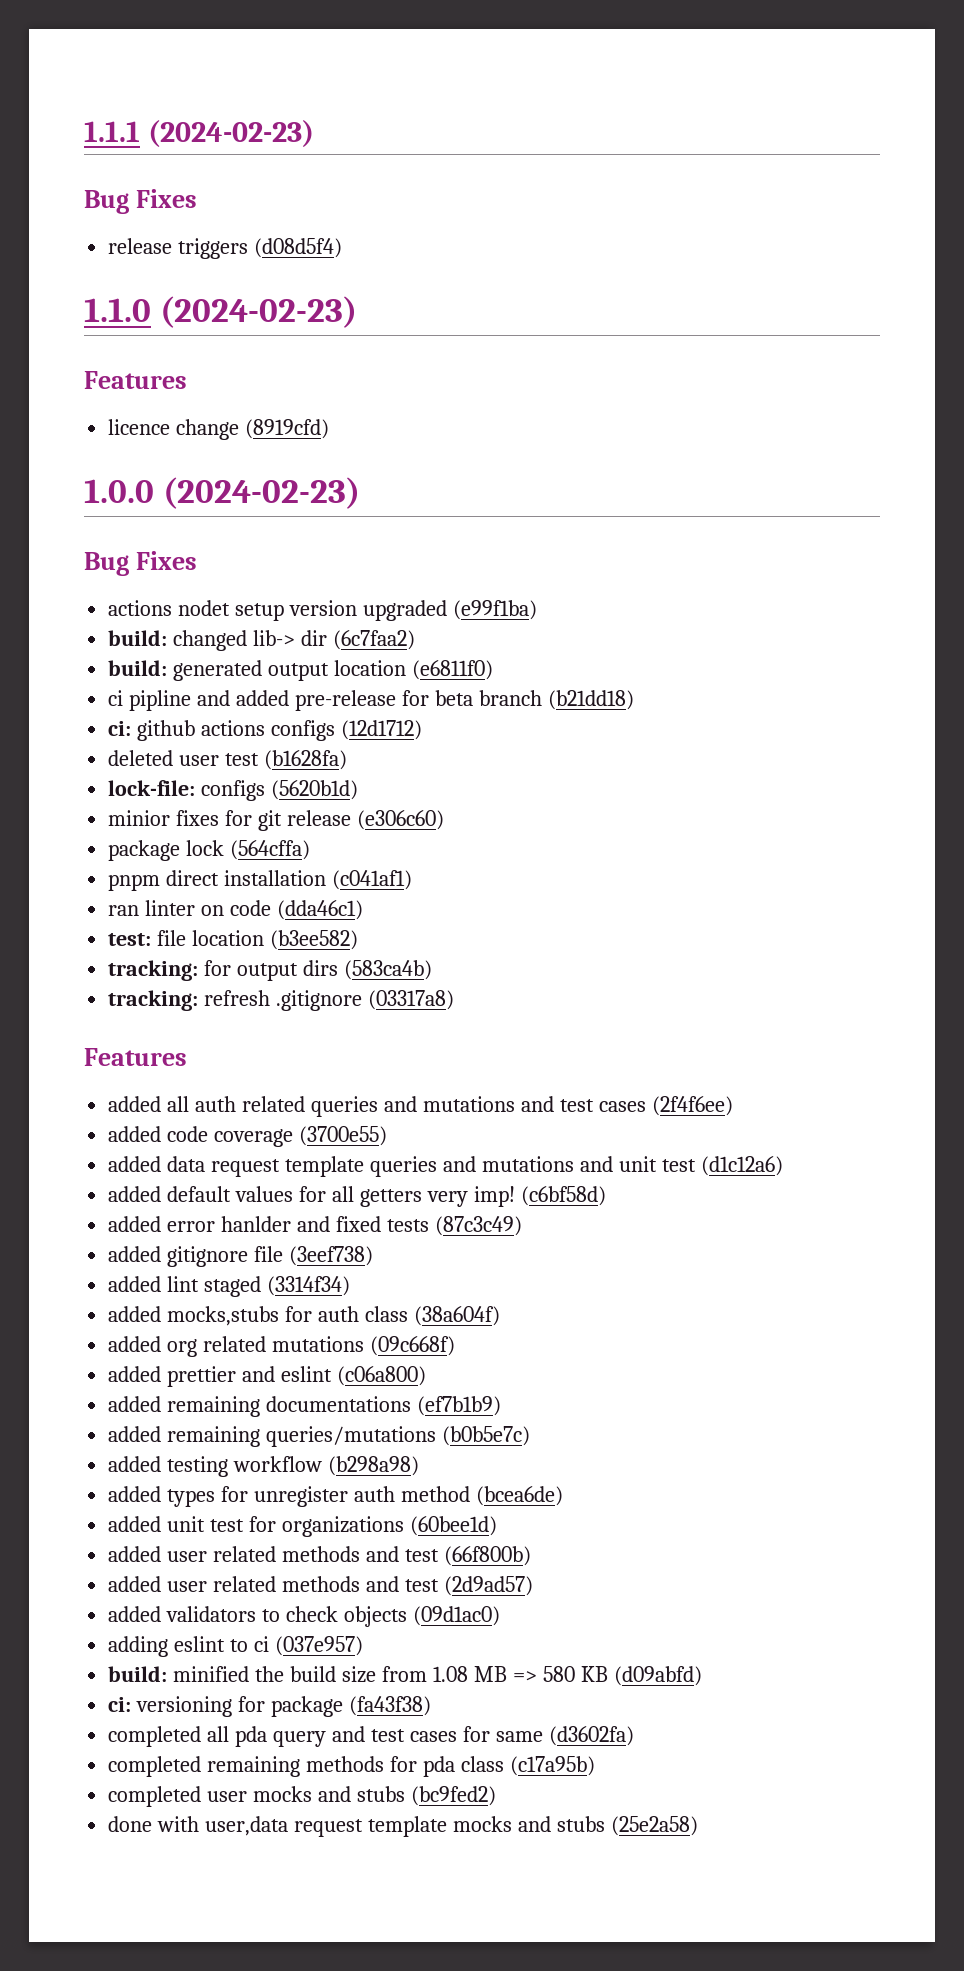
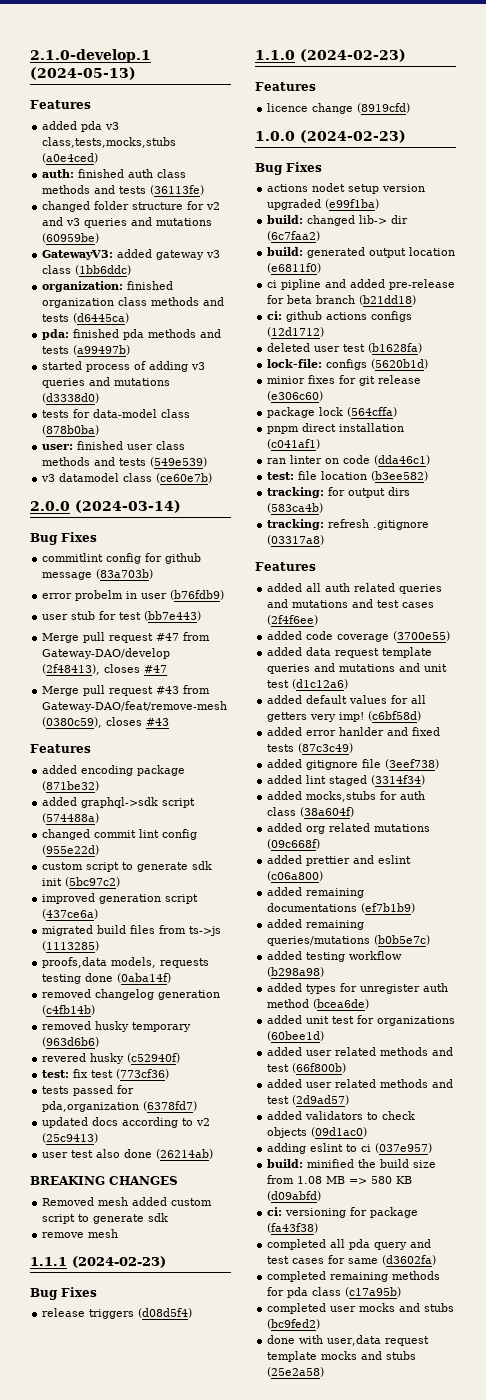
+ 2.1.0-develop.1 (2024-05-13)
+ Features
+ added pda v3 class,tests,mocks,stubs (a0e4ced)
+ auth: finished auth class methods and tests (36113fe)
+ changed folder structure for v2 and v3 queries and mutations (60959be)
+ GatewayV3: added gateway v3 class (1bb6ddc)
+ organization: finished organization class methods and tests (d6445ca)
+ pda: finished pda methods and tests (a99497b)
+ started process of adding v3 queries and mutations (d3338d0)
+ tests for data-model class (878b0ba)
+ user: finished user class methods and tests (549e539)
+ v3 datamodel class (ce60e7b)
+ 2.0.0 (2024-03-14)
+ Bug Fixes
+ commitlint config for github message (83a703b)
+ error probelm in user (b76fdb9)
+ user stub for test (bb7e443)
+ Merge pull request #47 from Gateway-DAO/develop (2f48413), closes #47
+ Merge pull request #43 from Gateway-DAO/feat/remove-mesh (0380c59), closes #43
+ Features
+ added encoding package (871be32)
+ added graphql->sdk script (574488a)
+ changed commit lint config (955e22d)
+ custom script to generate sdk init (5bc97c2)
+ improved generation script (437ce6a)
+ migrated build files from ts->js (1113285)
+ proofs,data models, requests testing done (0aba14f)
+ removed changelog generation (c4fb14b)
+ removed husky temporary (963d6b6)
+ revered husky (c52940f)
+ test: fix test (773cf36)
+ tests passed for pda,organization (6378fd7)
+ updated docs according to v2 (25c9413)
+ user test also done (26214ab)
+ BREAKING CHANGES
+ Removed mesh added custom script to generate sdk
+ remove mesh

